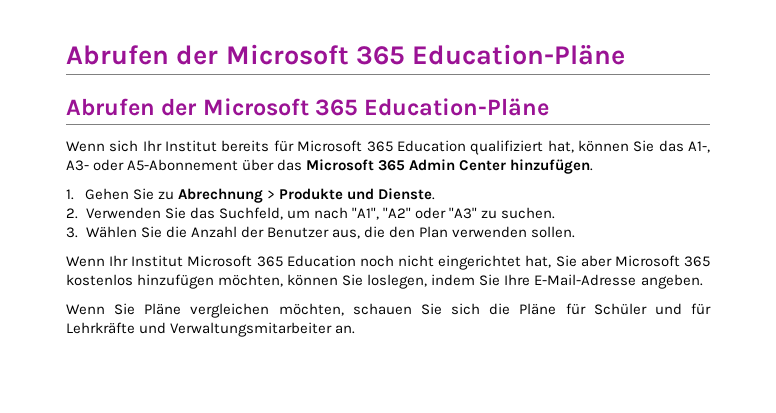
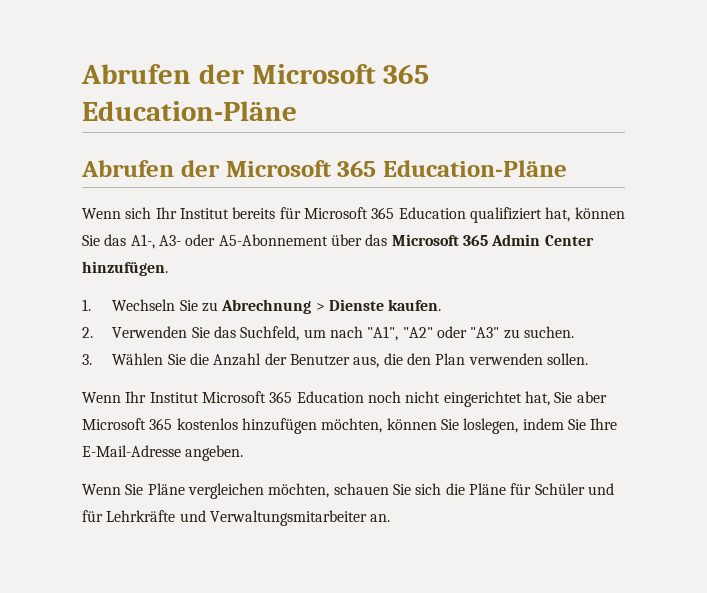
- 1. Gehen Sie zu Abrechnung > Produkte und Dienste.
+ 1. Wechseln Sie zu Abrechnung > Dienste kaufen.

